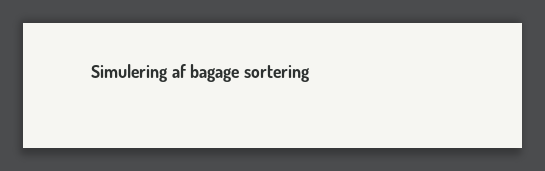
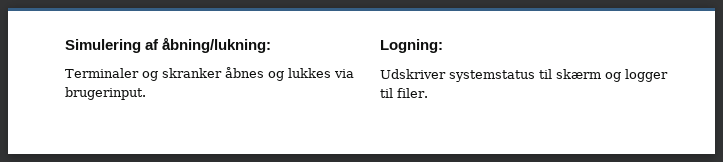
- Simulering af bagage sortering
+ Simulering af åbning/lukning:
+ Terminaler og skranker åbnes og lukkes via brugerinput.
+ Logning:
+ Udskriver systemstatus til skærm og logger til filer.

